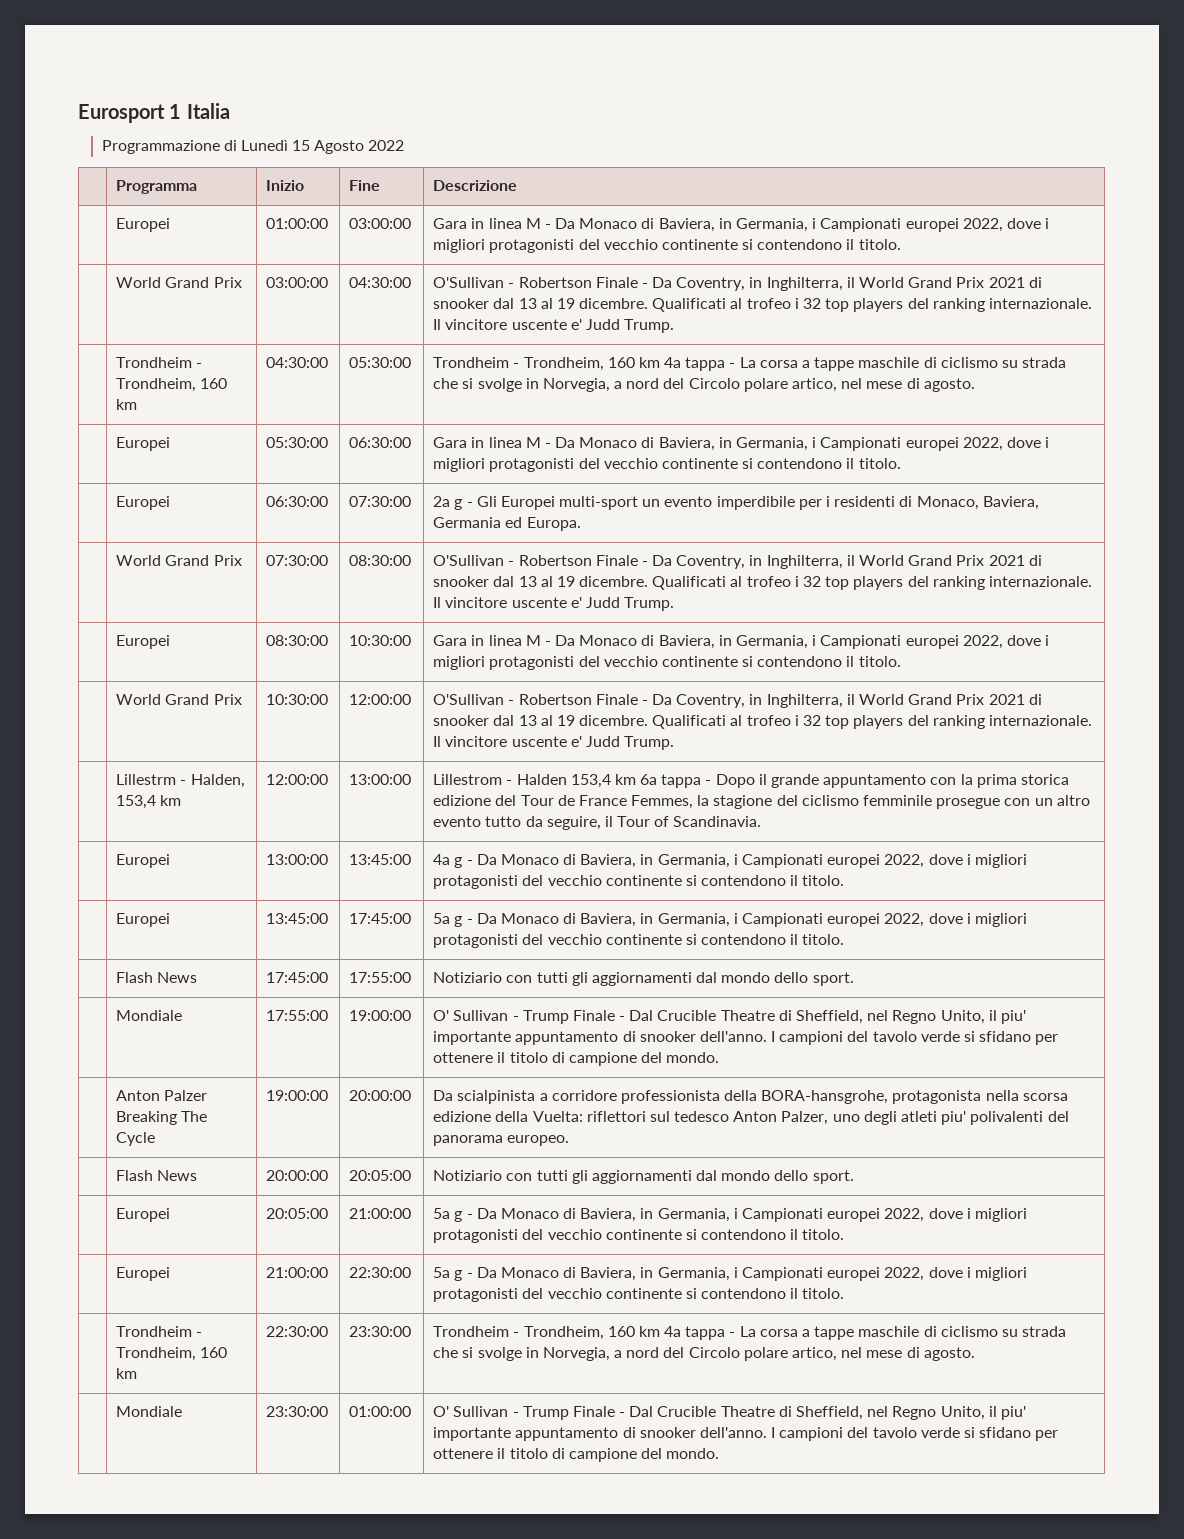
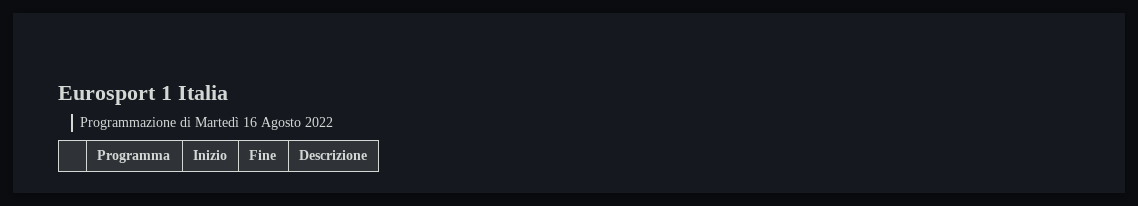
- Programmazione di Lunedì 15 Agosto 2022
+ Programmazione di Martedì 16 Agosto 2022
- | Europei | 01:00:00 | 03:00:00 | Gara in linea M - Da Monaco di Baviera, in Germania, i Campionati europei 2022, dove i migliori protagonisti del vecchio continente si contendono il titolo.
- | World Grand Prix | 03:00:00 | 04:30:00 | O'Sullivan - Robertson Finale - Da Coventry, in Inghilterra, il World Grand Prix 2021 di snooker dal 13 al 19 dicembre. Qualificati al trofeo i 32 top players del ranking internazionale. Il vincitore uscente e' Judd Trump.
- | Trondheim - Trondheim, 160 km | 04:30:00 | 05:30:00 | Trondheim - Trondheim, 160 km 4a tappa - La corsa a tappe maschile di ciclismo su strada che si svolge in Norvegia, a nord del Circolo polare artico, nel mese di agosto.
- | Europei | 05:30:00 | 06:30:00 | Gara in linea M - Da Monaco di Baviera, in Germania, i Campionati europei 2022, dove i migliori protagonisti del vecchio continente si contendono il titolo.
- | Europei | 06:30:00 | 07:30:00 | 2a g - Gli Europei multi-sport un evento imperdibile per i residenti di Monaco, Baviera, Germania ed Europa.
- | World Grand Prix | 07:30:00 | 08:30:00 | O'Sullivan - Robertson Finale - Da Coventry, in Inghilterra, il World Grand Prix 2021 di snooker dal 13 al 19 dicembre. Qualificati al trofeo i 32 top players del ranking internazionale. Il vincitore uscente e' Judd Trump.
- | Europei | 08:30:00 | 10:30:00 | Gara in linea M - Da Monaco di Baviera, in Germania, i Campionati europei 2022, dove i migliori protagonisti del vecchio continente si contendono il titolo.
- | World Grand Prix | 10:30:00 | 12:00:00 | O'Sullivan - Robertson Finale - Da Coventry, in Inghilterra, il World Grand Prix 2021 di snooker dal 13 al 19 dicembre. Qualificati al trofeo i 32 top players del ranking internazionale. Il vincitore uscente e' Judd Trump.
- | Lillestrm - Halden, 153,4 km | 12:00:00 | 13:00:00 | Lillestrom - Halden 153,4 km 6a tappa - Dopo il grande appuntamento con la prima storica edizione del Tour de France Femmes, la stagione del ciclismo femminile prosegue con un altro evento tutto da seguire, il Tour of Scandinavia.
- | Europei | 13:00:00 | 13:45:00 | 4a g - Da Monaco di Baviera, in Germania, i Campionati europei 2022, dove i migliori protagonisti del vecchio continente si contendono il titolo.
- | Europei | 13:45:00 | 17:45:00 | 5a g - Da Monaco di Baviera, in Germania, i Campionati europei 2022, dove i migliori protagonisti del vecchio continente si contendono il titolo.
- | Flash News | 17:45:00 | 17:55:00 | Notiziario con tutti gli aggiornamenti dal mondo dello sport.
- | Mondiale | 17:55:00 | 19:00:00 | O' Sullivan - Trump Finale - Dal Crucible Theatre di Sheffield, nel Regno Unito, il piu' importante appuntamento di snooker dell'anno. I campioni del tavolo verde si sfidano per ottenere il titolo di campione del mondo.
- | Anton Palzer Breaking The Cycle | 19:00:00 | 20:00:00 | Da scialpinista a corridore professionista della BORA-hansgrohe, protagonista nella scorsa edizione della Vuelta: riflettori sul tedesco Anton Palzer, uno degli atleti piu' polivalenti del panorama europeo.
- | Flash News | 20:00:00 | 20:05:00 | Notiziario con tutti gli aggiornamenti dal mondo dello sport.
- | Europei | 20:05:00 | 21:00:00 | 5a g - Da Monaco di Baviera, in Germania, i Campionati europei 2022, dove i migliori protagonisti del vecchio continente si contendono il titolo.
- | Europei | 21:00:00 | 22:30:00 | 5a g - Da Monaco di Baviera, in Germania, i Campionati europei 2022, dove i migliori protagonisti del vecchio continente si contendono il titolo.
- | Trondheim - Trondheim, 160 km | 22:30:00 | 23:30:00 | Trondheim - Trondheim, 160 km 4a tappa - La corsa a tappe maschile di ciclismo su strada che si svolge in Norvegia, a nord del Circolo polare artico, nel mese di agosto.
- | Mondiale | 23:30:00 | 01:00:00 | O' Sullivan - Trump Finale - Dal Crucible Theatre di Sheffield, nel Regno Unito, il piu' importante appuntamento di snooker dell'anno. I campioni del tavolo verde si sfidano per ottenere il titolo di campione del mondo.

